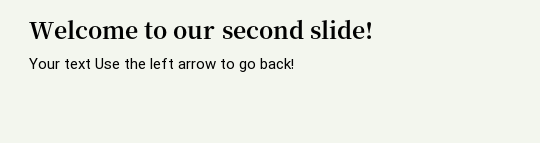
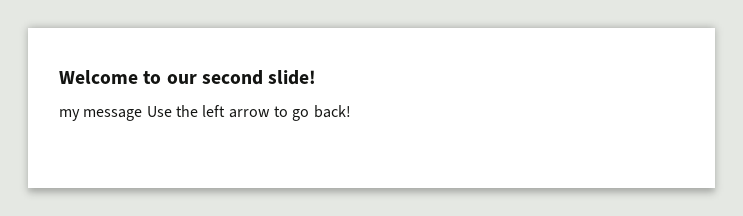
- Your text Use the left arrow to go back!
+ my message Use the left arrow to go back!

